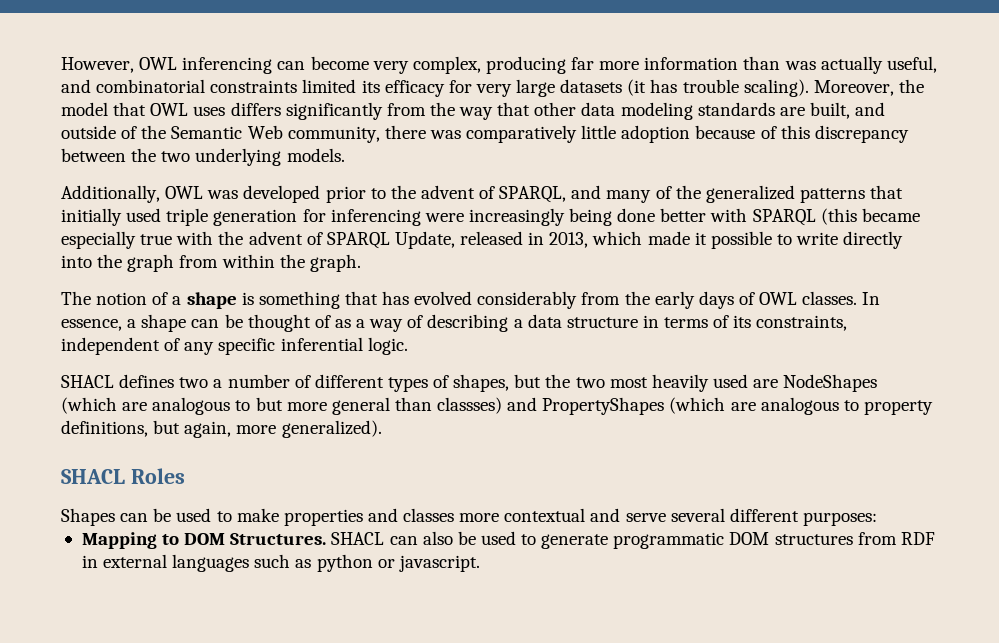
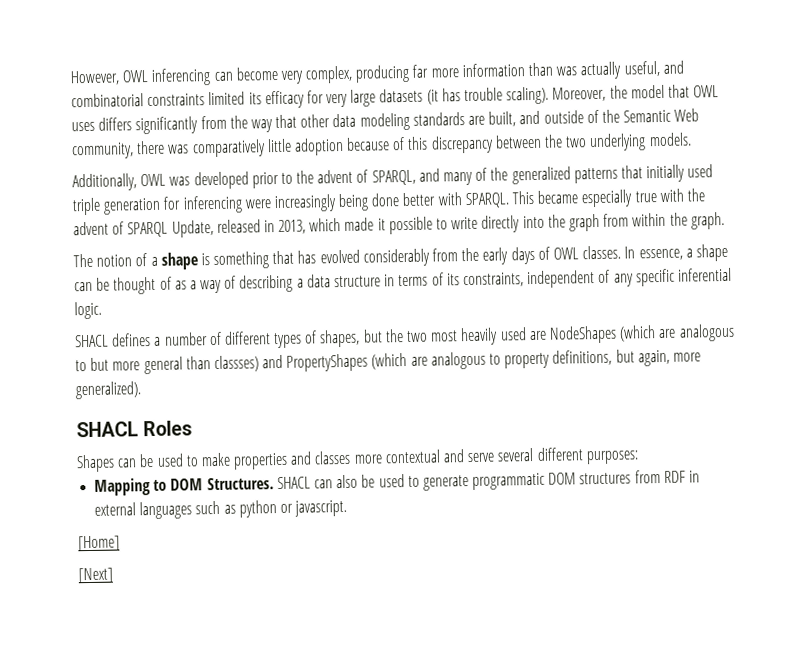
- Additionally, OWL was developed prior to the advent of SPARQL, and many of the generalized patterns that initially used triple generation for inferencing were increasingly being done better with SPARQL (this became especially true with the advent of SPARQL Update, released in 2013, which made it possible to write directly into the graph from within the graph.
+ Additionally, OWL was developed prior to the advent of SPARQL, and many of the generalized patterns that initially used triple generation for inferencing were increasingly being done better with SPARQL. This became especially true with the advent of SPARQL Update, released in 2013, which made it possible to write directly into the graph from within the graph.
- SHACL defines two a number of different types of shapes, but the two most heavily used are NodeShapes (which are analogous to but more general than classses) and PropertyShapes (which are analogous to property definitions, but again, more generalized).
+ SHACL defines a number of different types of shapes, but the two most heavily used are NodeShapes (which are analogous to but more general than classses) and PropertyShapes (which are analogous to property definitions, but again, more generalized).
+ [Home]
+ [Next]

